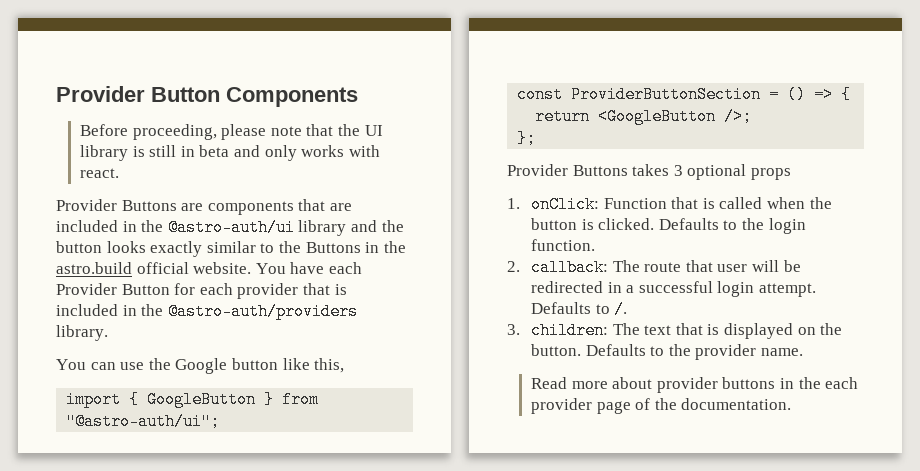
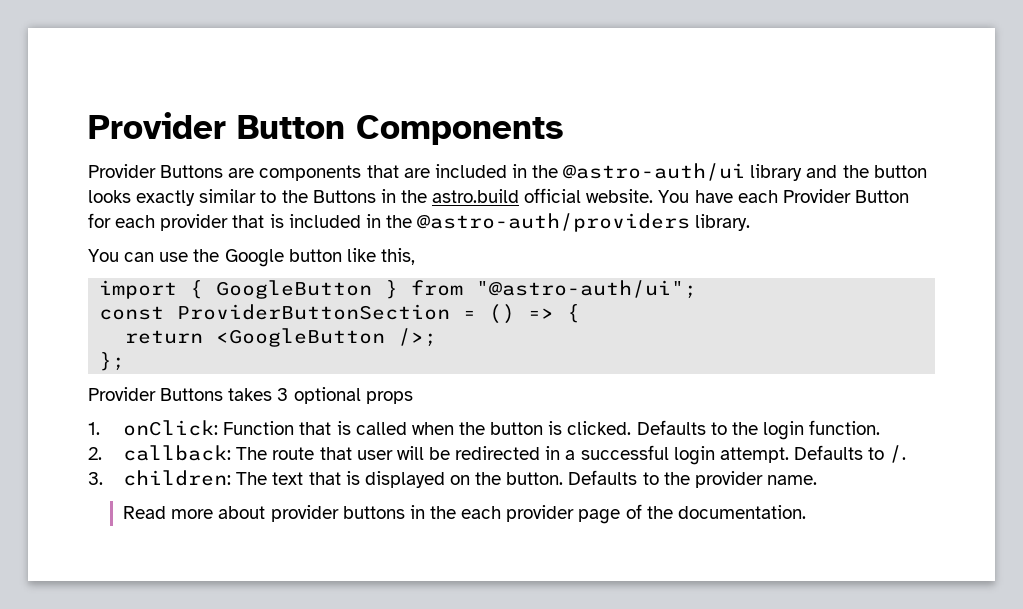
- Before proceeding, please note that the UI library is still in beta and only works with react.

